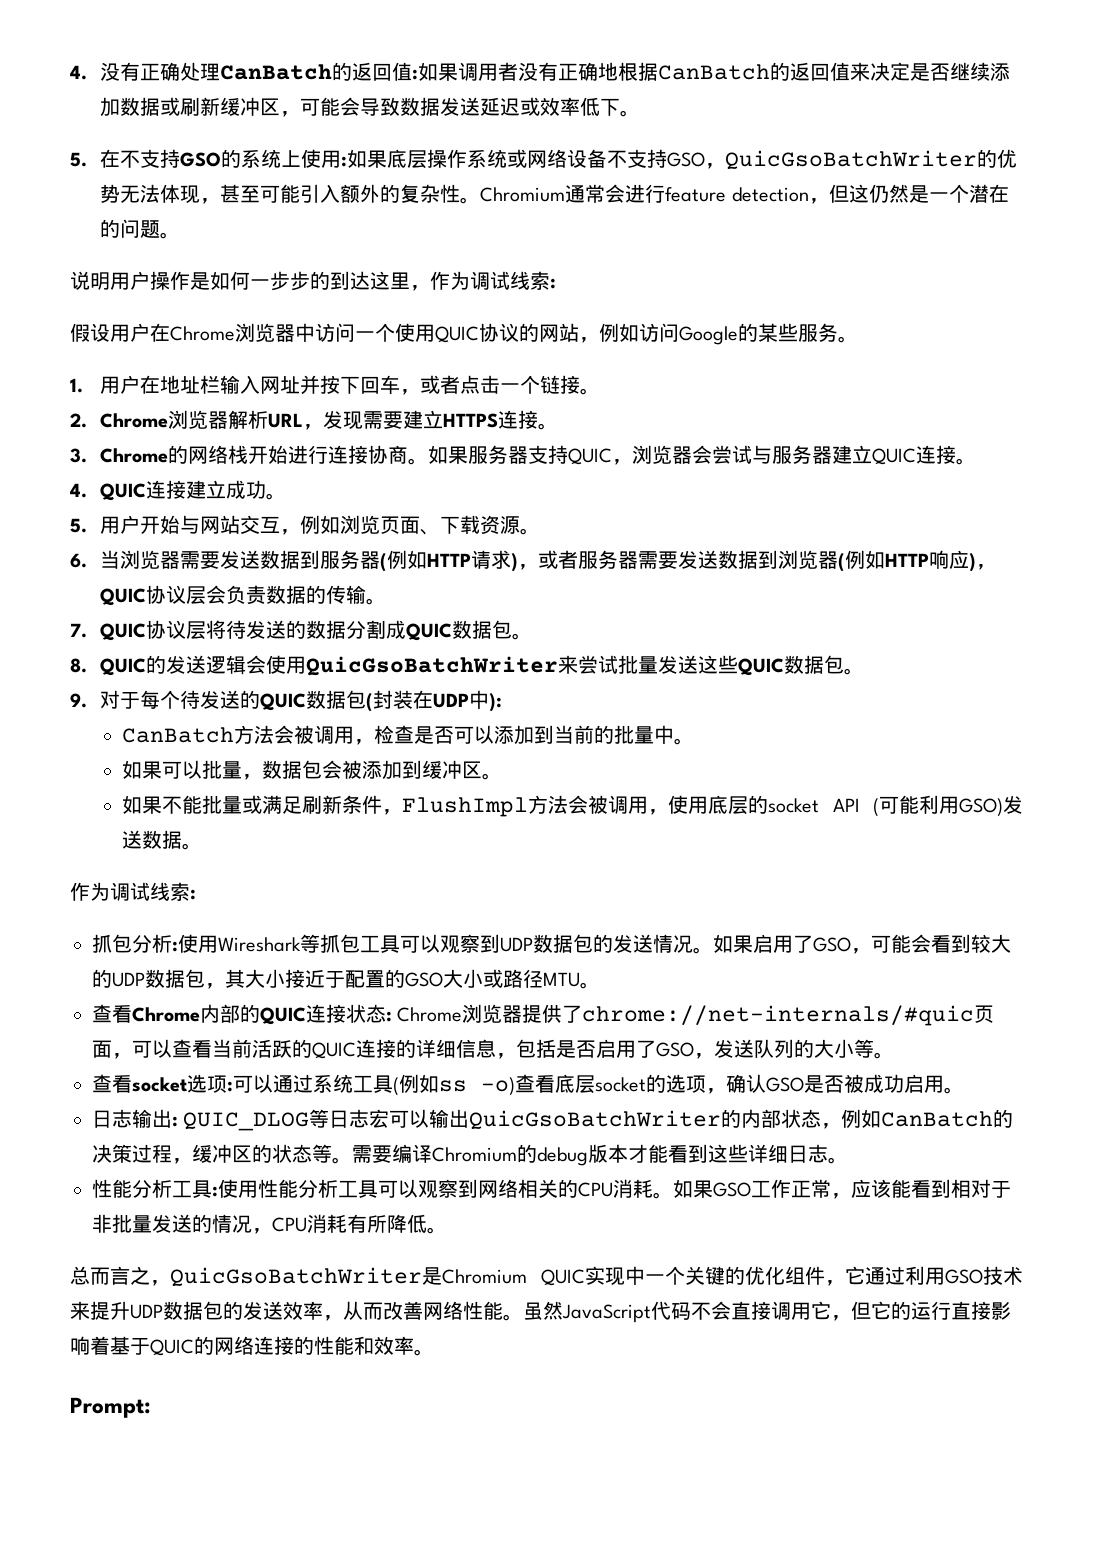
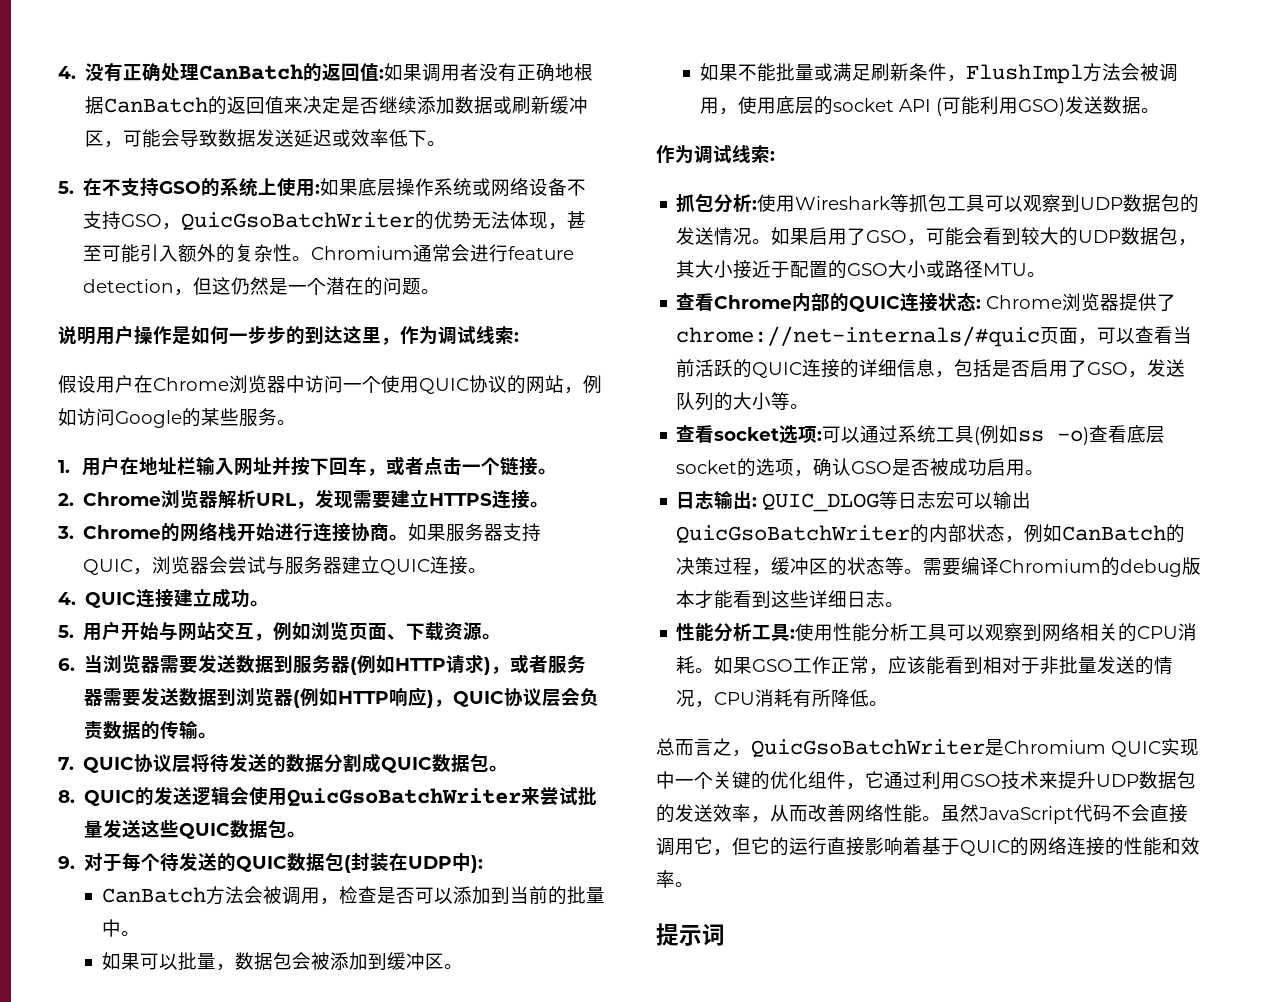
- Prompt:
+ 提示词

